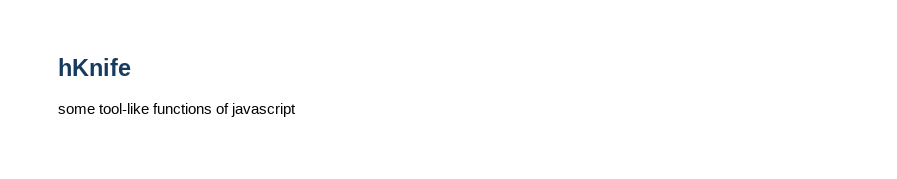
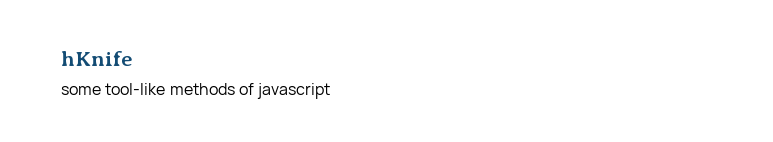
- some tool-like functions of javascript
+ some tool-like methods of javascript

